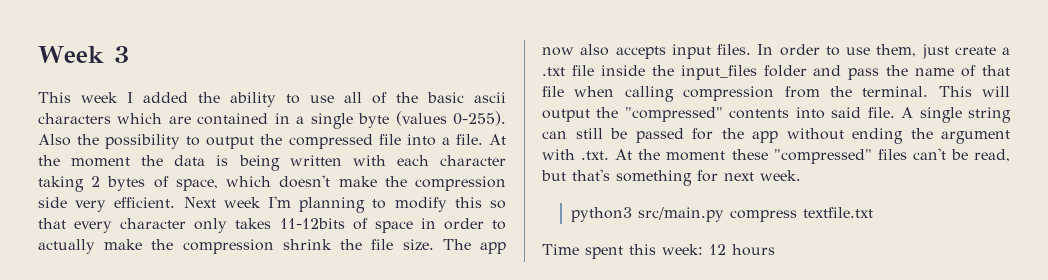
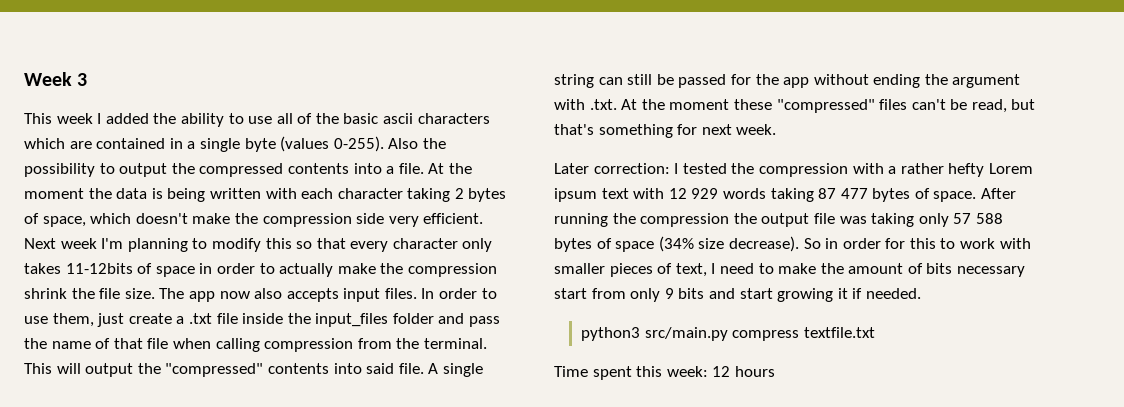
- Also the possibility to output the compressed file into a file.
+ Also the possibility to output the compressed contents into a file.
+ Later correction: I tested the compression with a rather hefty Lorem ipsum text with 12 929 words taking 87 477 bytes of space. After running the compression the output file was taking only 57 588 bytes of space (34% size decrease). So in order for this to work with smaller pieces of text, I need to make the amount of bits necessary start from only 9 bits and start growing it if needed.

